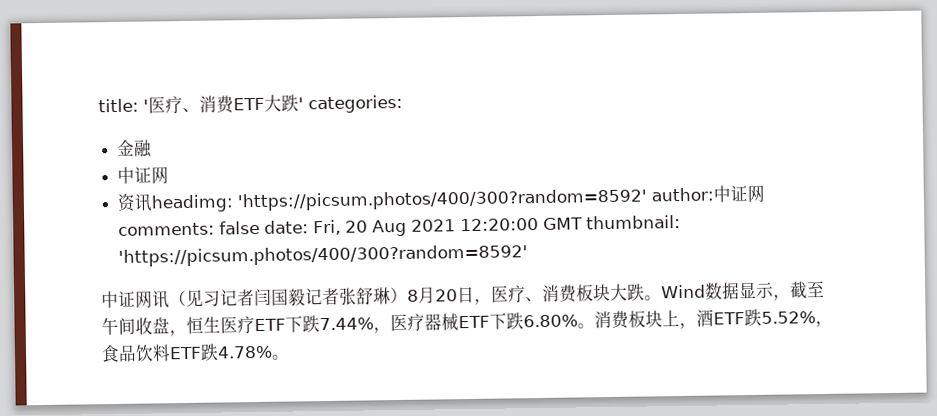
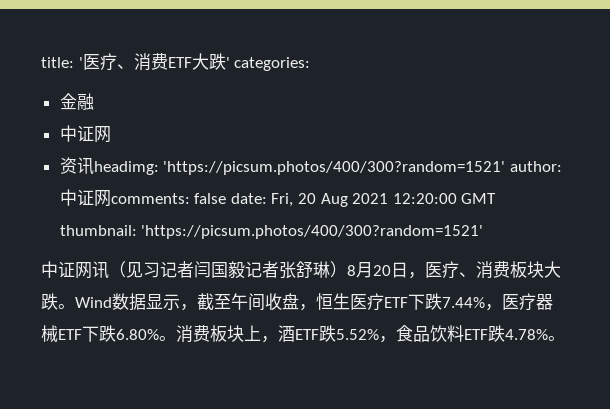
- 资讯headimg: 'https://picsum.photos/400/300?random=8592' author:中证网comments: false date: Fri, 20 Aug 2021 12:20:00 GMT thumbnail: 'https://picsum.photos/400/300?random=8592'
+ 资讯headimg: 'https://picsum.photos/400/300?random=1521' author:中证网comments: false date: Fri, 20 Aug 2021 12:20:00 GMT thumbnail: 'https://picsum.photos/400/300?random=1521'

